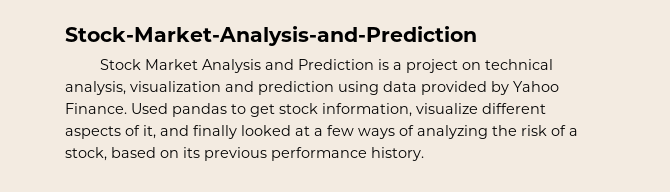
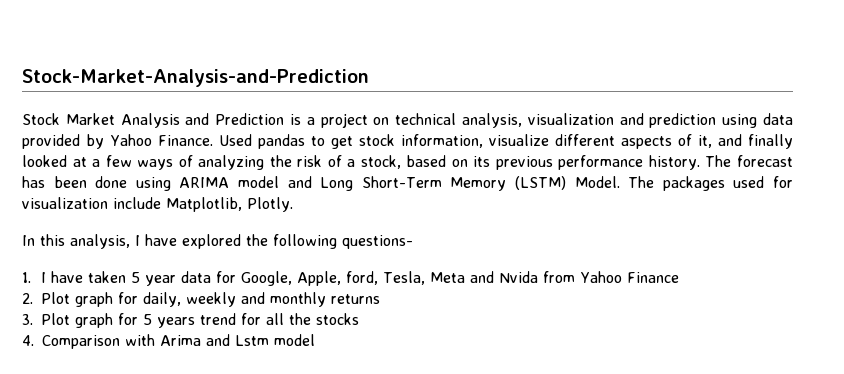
+ The forecast has been done using ARIMA model and Long Short-Term Memory (LSTM) Model. The packages used for visualization include Matplotlib, Plotly.
+ In this analysis, I have explored the following questions-
+ 1. I have taken 5 year data for Google, Apple, ford, Tesla, Meta and Nvida from Yahoo Finance
+ 2. Plot graph for daily, weekly and monthly returns
+ 3. Plot graph for 5 years trend for all the stocks
+ 4. Comparison with Arima and Lstm model

